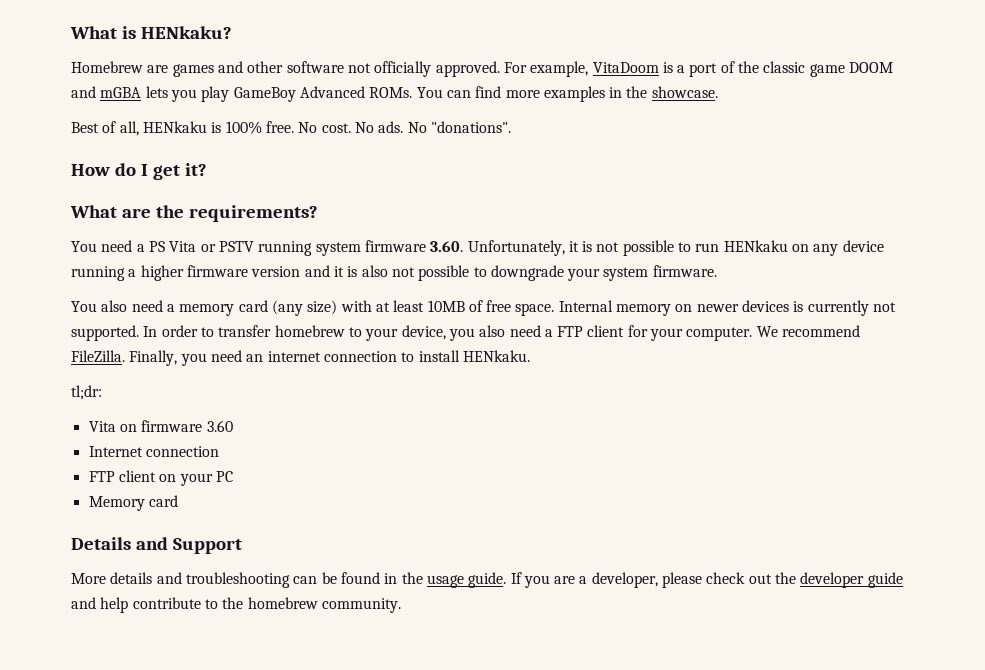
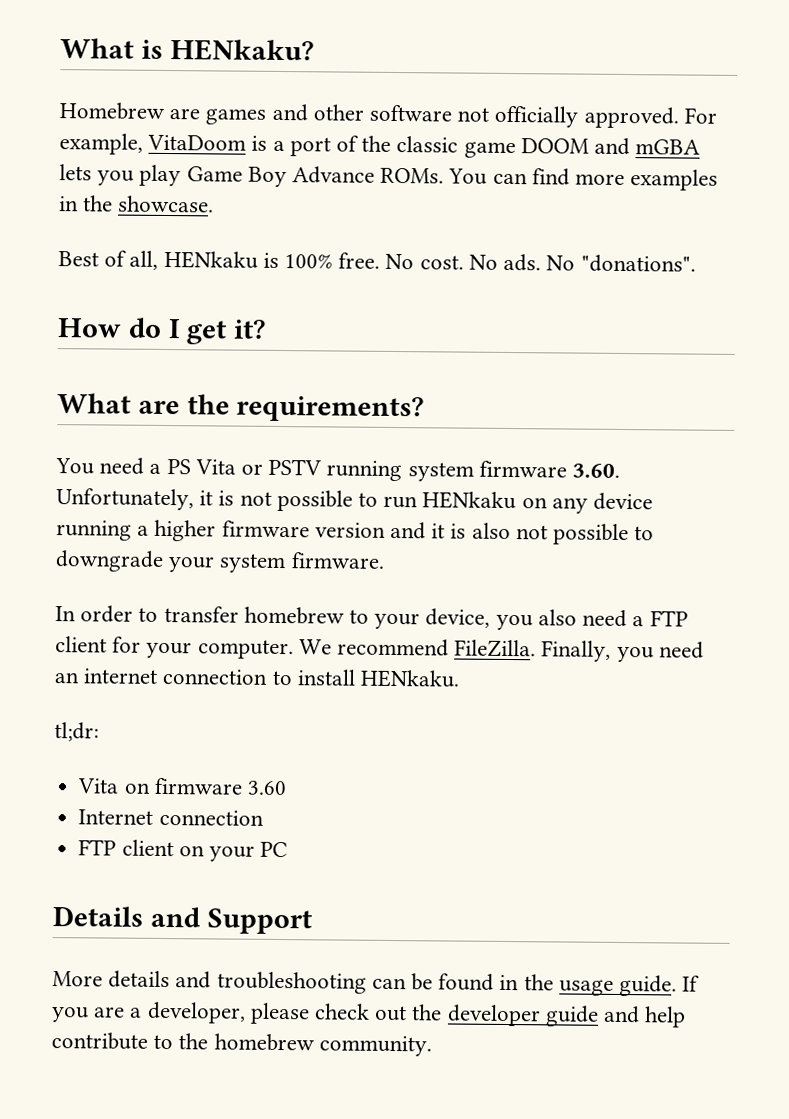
- For example, VitaDoom is a port of the classic game DOOM and mGBA lets you play GameBoy Advanced ROMs.
+ For example, VitaDoom is a port of the classic game DOOM and mGBA lets you play Game Boy Advance ROMs.
- You also need a memory card (any size) with at least 10MB of free space. Internal memory on newer devices is currently not supported.
- Memory card

